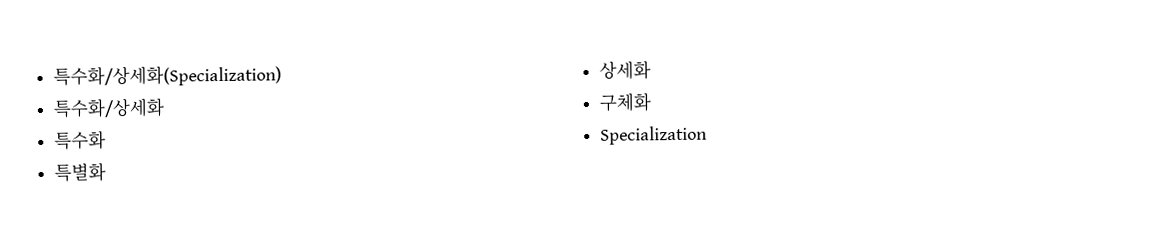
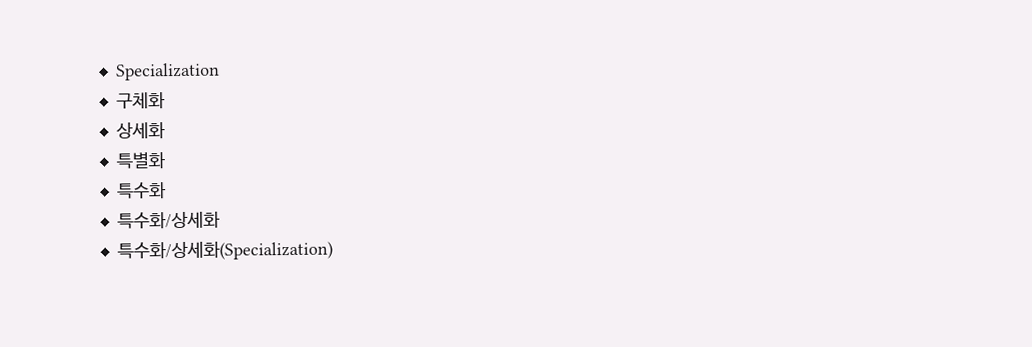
+ Specialization
+ 구체화
+ 상세화
+ 특별화
+ 특수화
+ 특수화/상세화
  특수화/상세화(Specialization)
- 특수화/상세화
- 특수화
- 특별화
- 상세화
- 구체화
- Specialization

